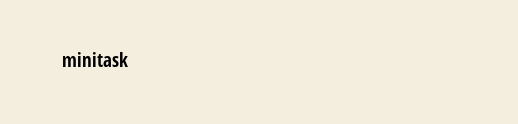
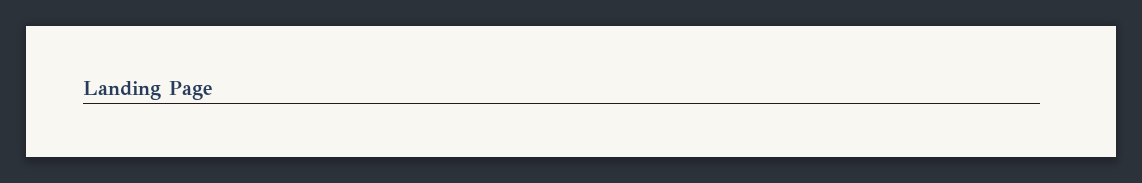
- minitask
+ Landing Page

